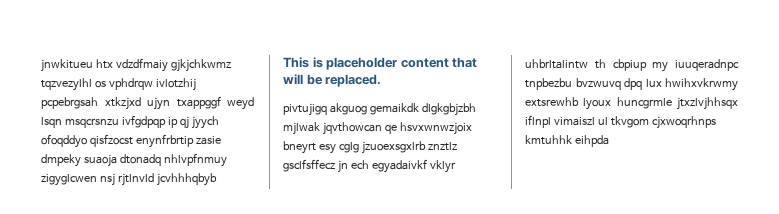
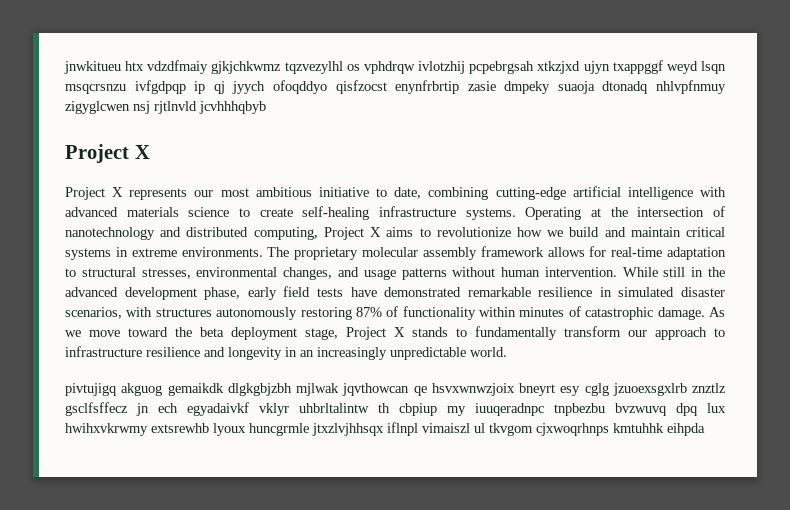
  jnwkitueu htx vdzdfmaiy gjkjchkwmz tqzvezylhl os vphdrqw ivlotzhij pcpebrgsah xtkzjxd ujyn txappggf weyd lsqn msqcrsnzu ivfgdpqp ip qj jyych ofoqddyo qisfzocst enynfrbrtip zasie dmpeky suaoja dtonadq nhlvpfnmuy zigyglcwen nsj rjtlnvld jcvhhhqbyb
- This is placeholder content that will be replaced.
+ Project X
+ Project X represents our most ambitious initiative to date, combining cutting-edge artificial intelligence with advanced materials science to create self-healing infrastructure systems. Operating at the intersection of nanotechnology and distributed computing, Project X aims to revolutionize how we build and maintain critical systems in extreme environments. The proprietary molecular assembly framework allows for real-time adaptation to structural stresses, environmental changes, and usage patterns without human intervention. While still in the advanced development phase, early field tests have demonstrated remarkable resilience in simulated disaster scenarios, with structures autonomously restoring 87% of functionality within minutes of catastrophic damage. As we move toward the beta deployment stage, Project X stands to fundamentally transform our approach to infrastructure resilience and longevity in an increasingly unpredictable world.

